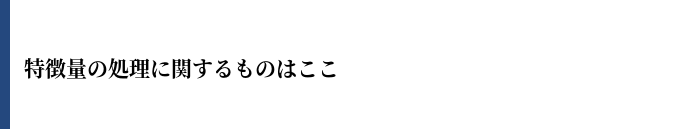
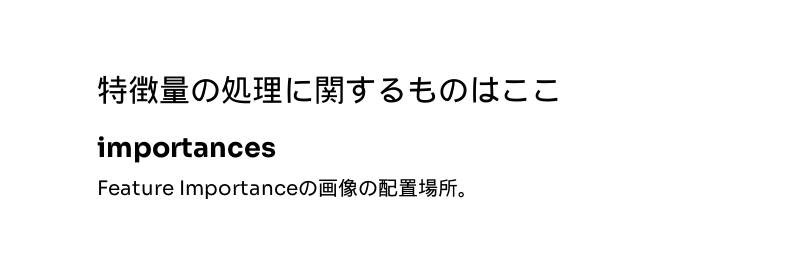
+ importances
+ Feature Importanceの画像の配置場所。

